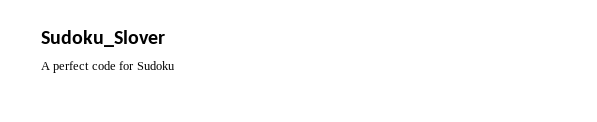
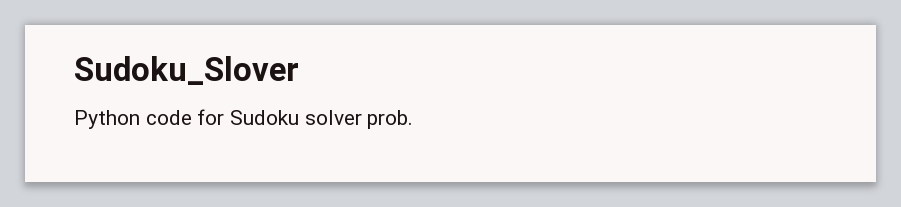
- A perfect code for Sudoku
+ Python code for Sudoku solver prob.

